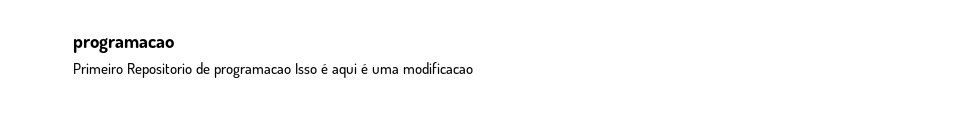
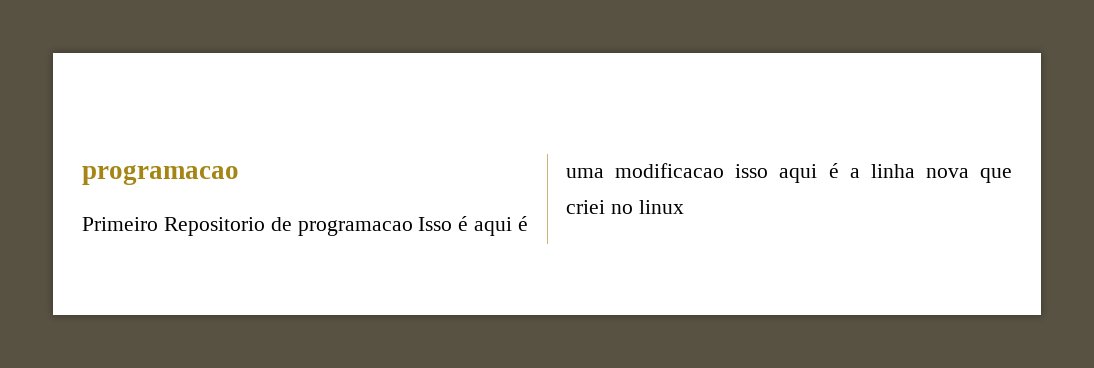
- Primeiro Repositorio de programacao Isso é aqui é uma modificacao
+ Primeiro Repositorio de programacao Isso é aqui é uma modificacao isso aqui é a linha nova que criei no linux

